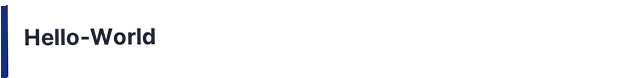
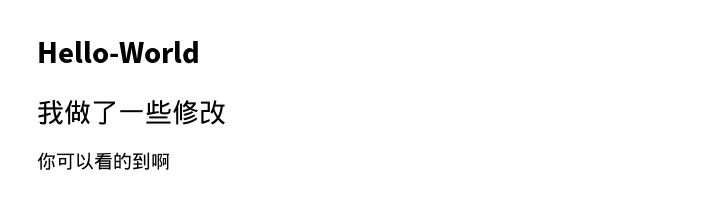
+ 我做了一些修改
+ 你可以看的到啊

